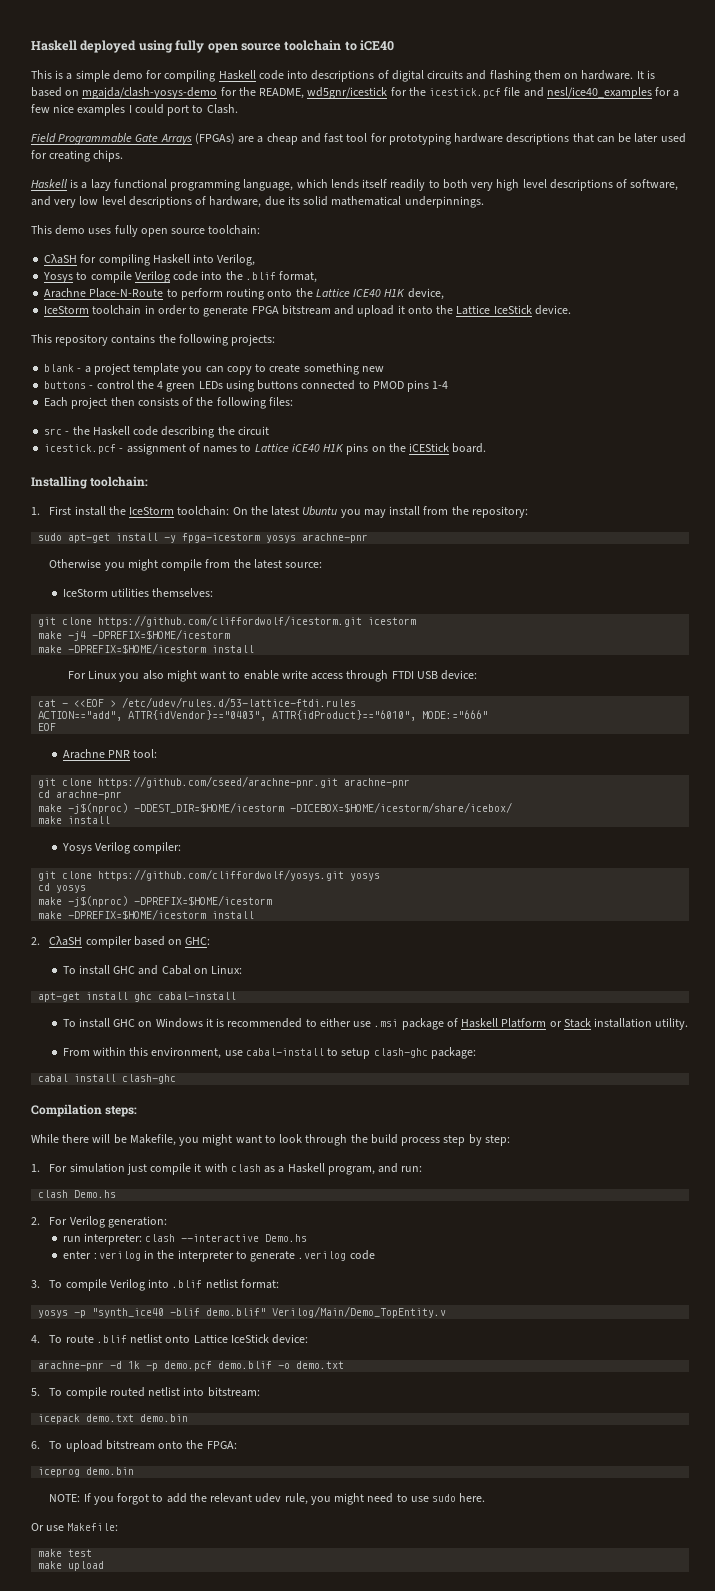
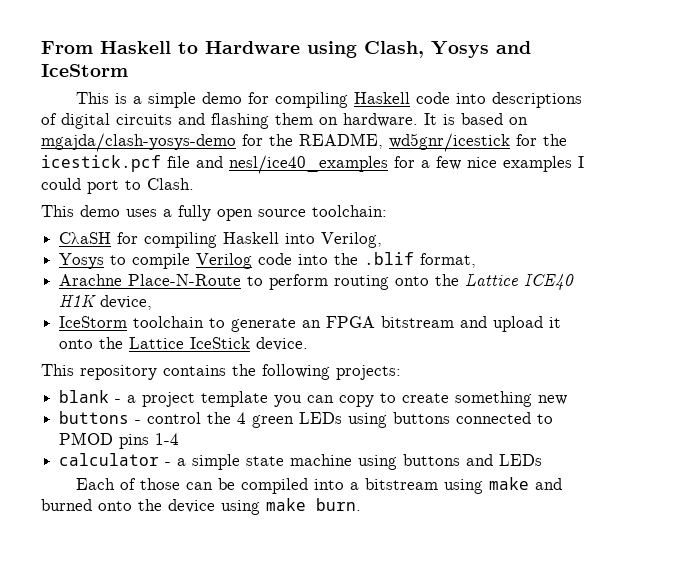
- Haskell deployed using fully open source toolchain to iCE40
+ From Haskell to Hardware using Clash, Yosys and IceStorm
- Field Programmable Gate Arrays (FPGAs) are a cheap and fast tool for prototyping hardware descriptions that can be later used for creating chips.
- Haskell is a lazy functional programming language, which lends itself readily to both very high level descriptions of software, and very low level descriptions of hardware, due its solid mathematical underpinnings.
- This demo uses fully open source toolchain:
+ This demo uses a fully open source toolchain:
- IceStorm toolchain in order to generate FPGA bitstream and upload it onto the Lattice IceStick device.
+ IceStorm toolchain to generate an FPGA bitstream and upload it onto the Lattice IceStick device.
- Each project then consists of the following files:
- src - the Haskell code describing the circuit
- icestick.pcf - assignment of names to Lattice iCE40 H1K pins on the iCEStick board.
- Installing toolchain:
- 1. First install the IceStorm toolchain: On the latest Ubuntu you may install from the repository:
- sudo apt-get install -y fpga-icestorm yosys arachne-pnr
- Otherwise you might compile from the latest source:
- IceStorm utilities themselves:
- git clone https://github.com/cliffordwolf/icestorm.git icestorm
- make -j4 -DPREFIX=$HOME/icestorm
- make -DPREFIX=$HOME/icestorm install
- For Linux you also might want to enable write access through FTDI USB device:
- cat - <<EOF > /etc/udev/rules.d/53-lattice-ftdi.rules
- ACTION=="add", ATTR{idVendor}=="0403", ATTR{idProduct}=="6010", MODE:="666"
- EOF
- Arachne PNR tool:
- git clone https://github.com/cseed/arachne-pnr.git arachne-pnr
- cd arachne-pnr
- make -j$(nproc) -DDEST_DIR=$HOME/icestorm -DICEBOX=$HOME/icestorm/share/icebox/
- make install
- Yosys Verilog compiler:
- git clone https://github.com/cliffordwolf/yosys.git yosys
- cd yosys
- make -j$(nproc) -DPREFIX=$HOME/icestorm
- make -DPREFIX=$HOME/icestorm install
- 2. CλaSH compiler based on GHC:
- To install GHC and Cabal on Linux:
- apt-get install ghc cabal-install
- To install GHC on Windows it is recommended to either use .msi package of Haskell Platform or Stack installation utility.
- From within this environment, use cabal-install to setup clash-ghc package:
- cabal install clash-ghc
- Compilation steps:
- While there will be Makefile, you might want to look through the build process step by step:
- 1. For simulation just compile it with clash as a Haskell program, and run:
- clash Demo.hs
- 2. For Verilog generation:
- run interpreter: clash --interactive Demo.hs
- enter :verilog in the interpreter to generate .verilog code
- 3. To compile Verilog into .blif netlist format:
- yosys -p "synth_ice40 -blif demo.blif" Verilog/Main/Demo_TopEntity.v
- 4. To route .blif netlist onto Lattice IceStick device:
- arachne-pnr -d 1k -p demo.pcf demo.blif -o demo.txt
- 5. To compile routed netlist into bitstream:
- icepack demo.txt demo.bin
- 6. To upload bitstream onto the FPGA:
- iceprog demo.bin
- NOTE: If you forgot to add the relevant udev rule, you might need to use sudo here.
- Or use Makefile:
- make test
- make upload
+ calculator - a simple state machine using buttons and LEDs
+ Each of those can be compiled into a bitstream using make and burned onto the device using make burn.

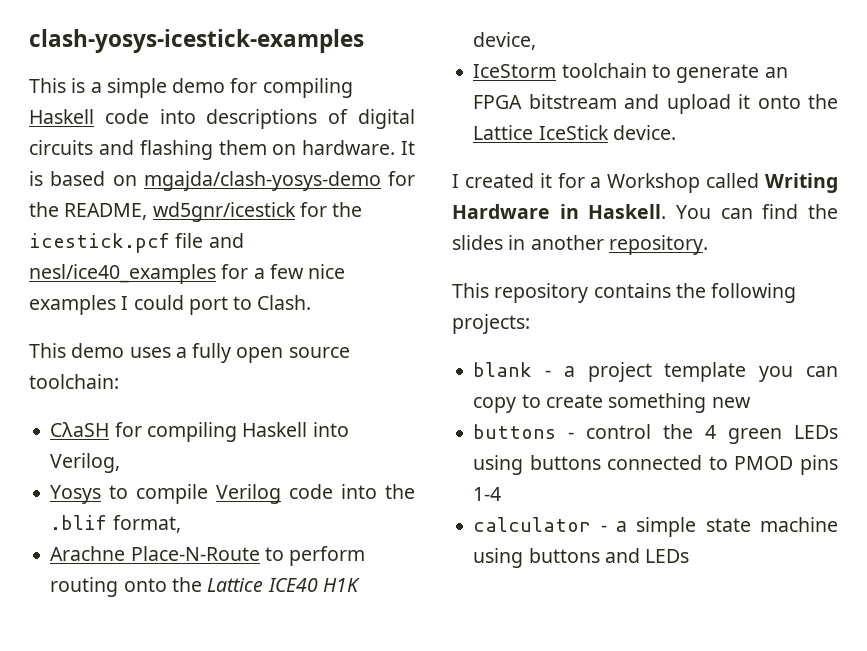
- From Haskell to Hardware using Clash, Yosys and IceStorm
+ clash-yosys-icestick-examples
+ I created it for a Workshop called Writing Hardware in Haskell. You can find the slides in another repository.
- Each of those can be compiled into a bitstream using make and burned onto the device using make burn.

